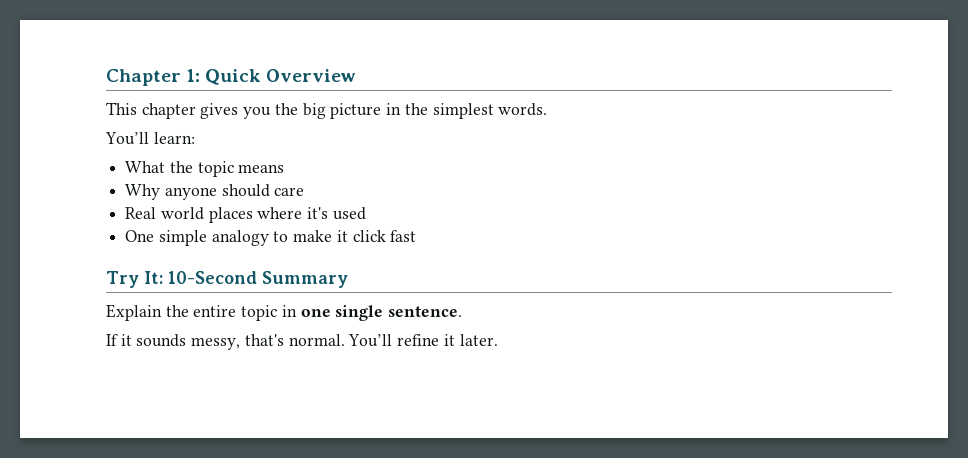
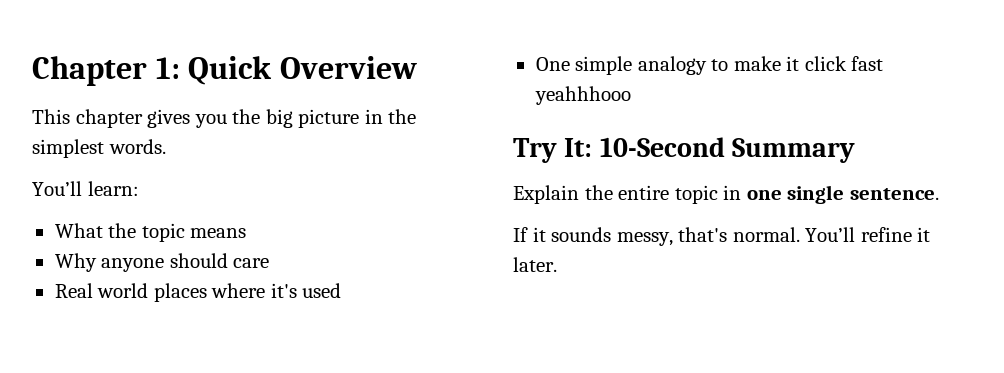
- One simple analogy to make it click fast
+ One simple analogy to make it click fast yeahhhooo

